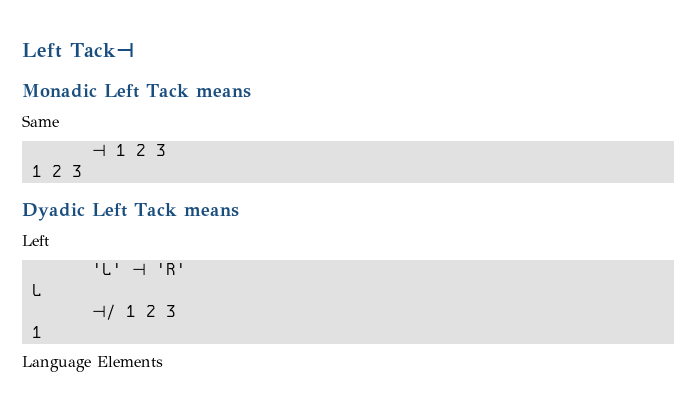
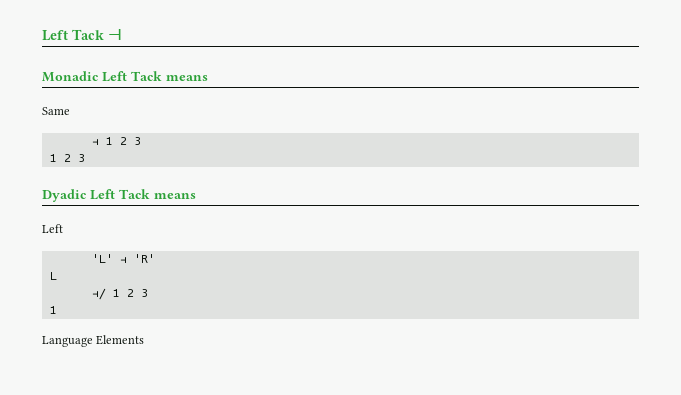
- Left Tack⊣
+ Left Tack ⊣

